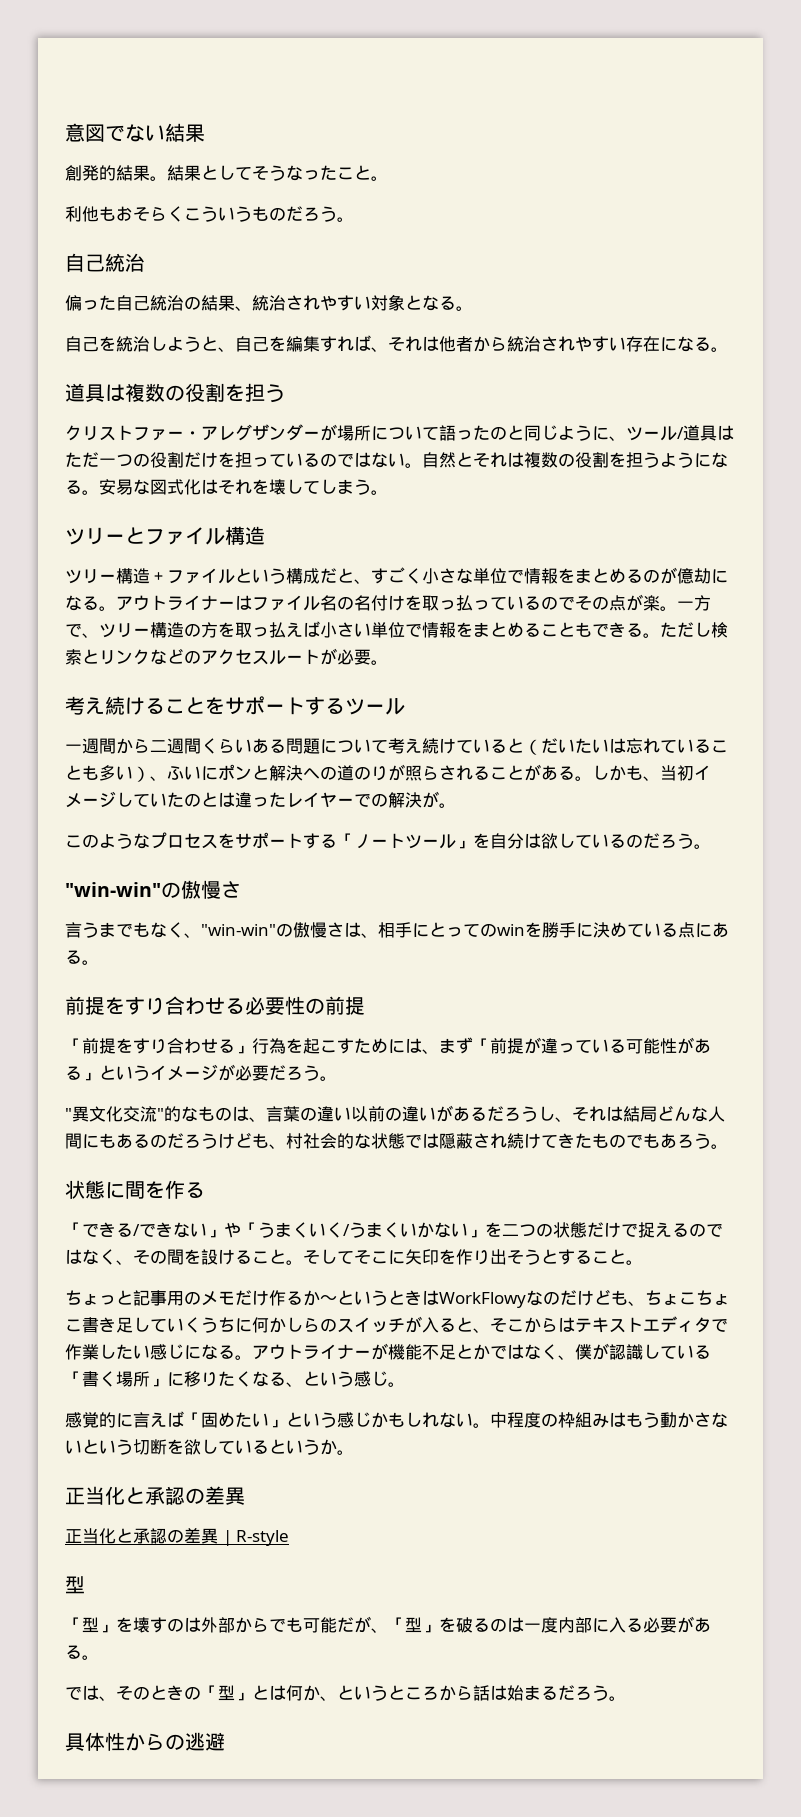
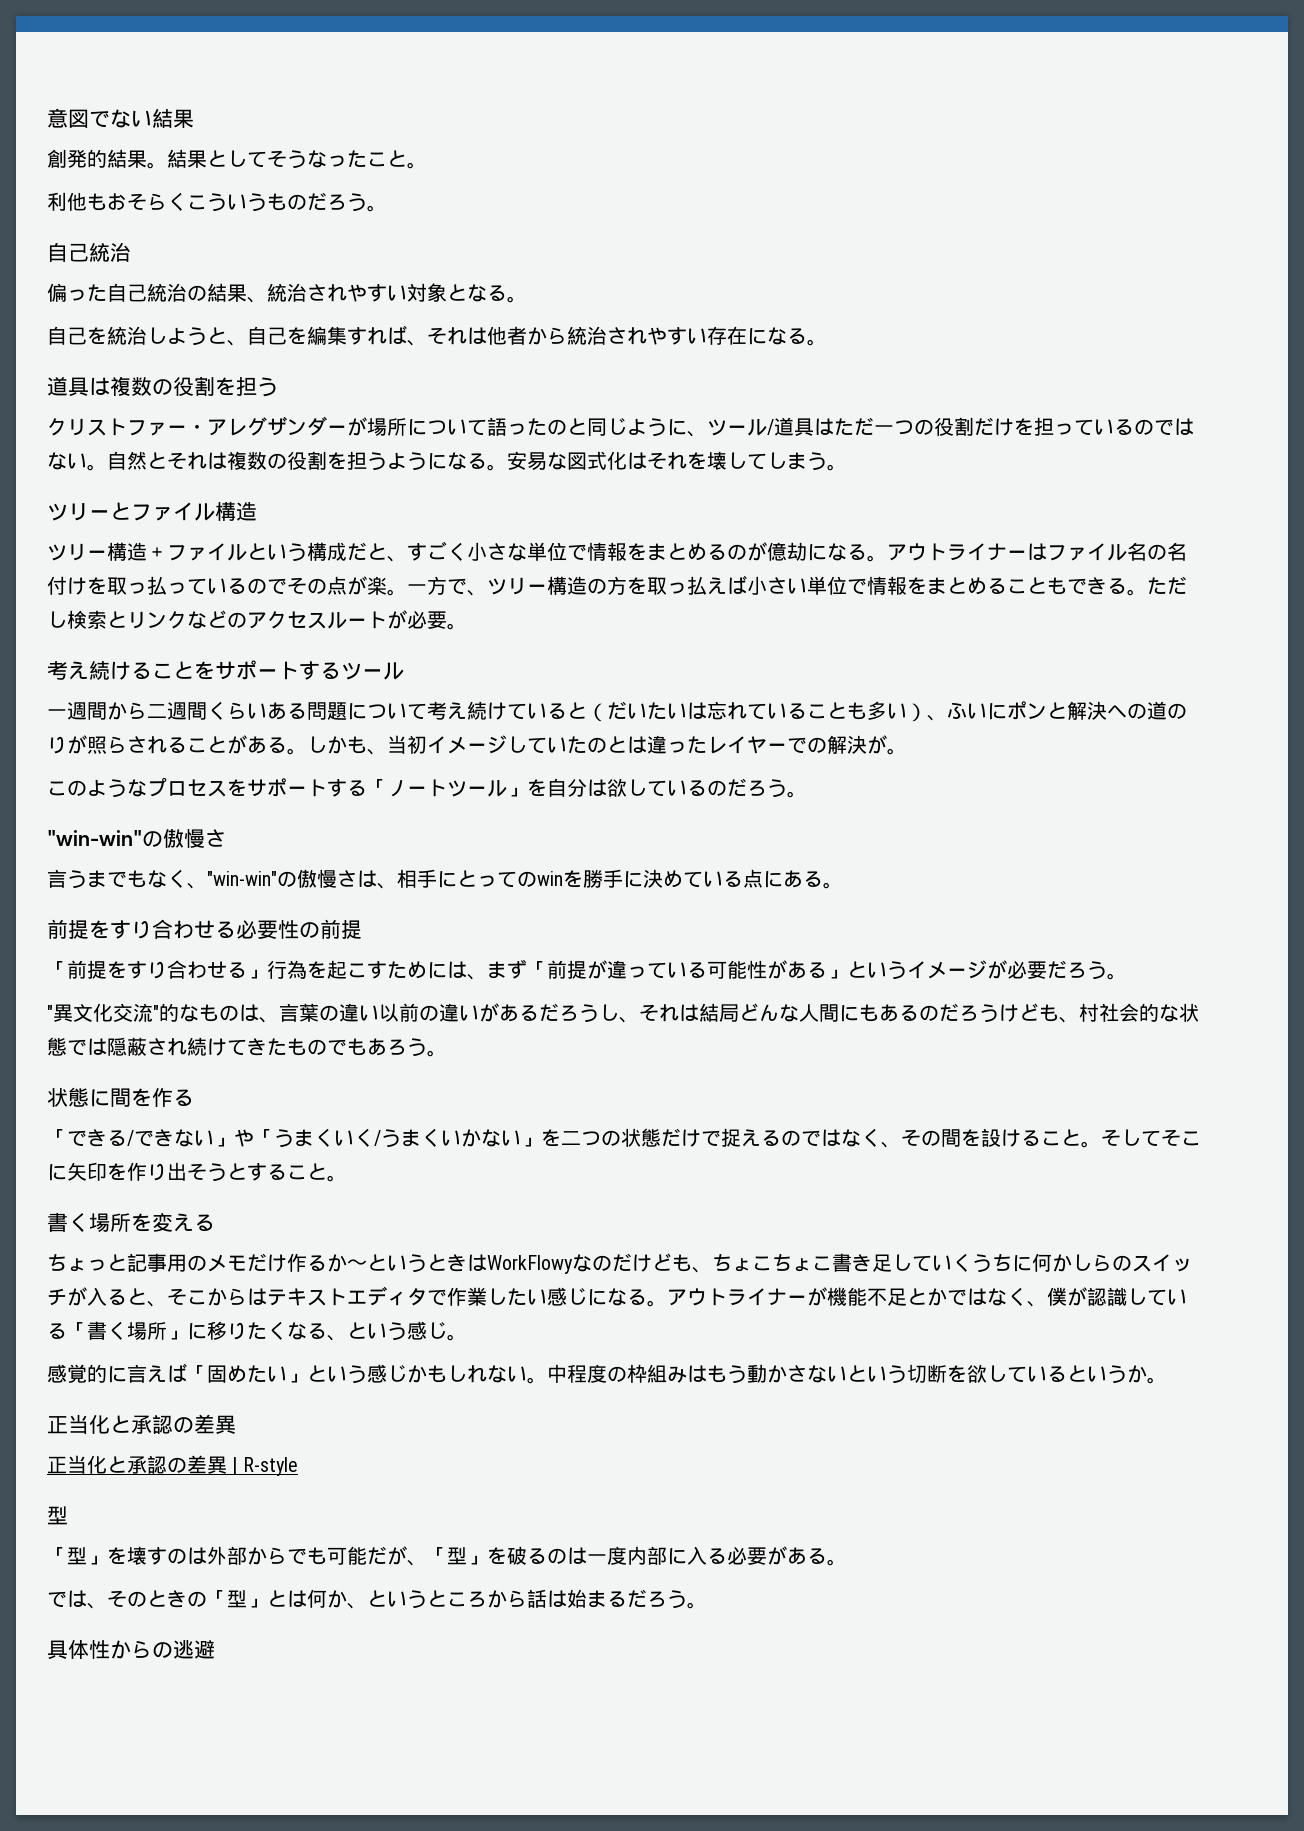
+ 書く場所を変える

